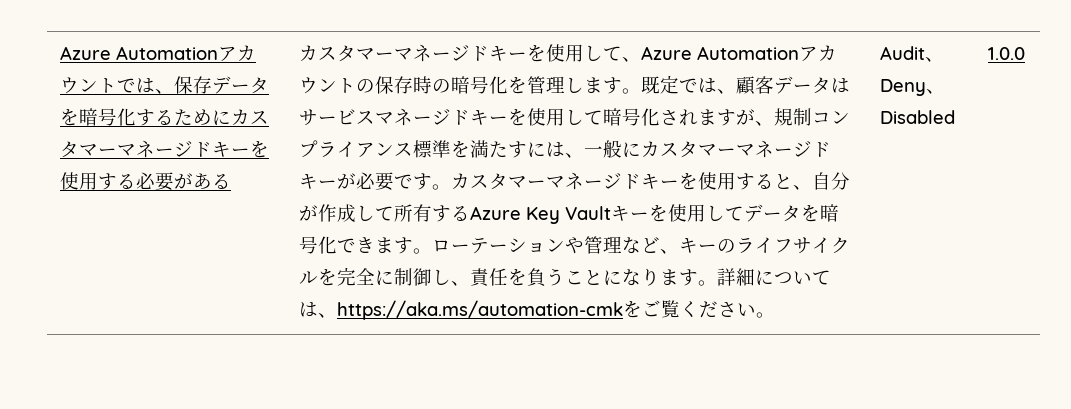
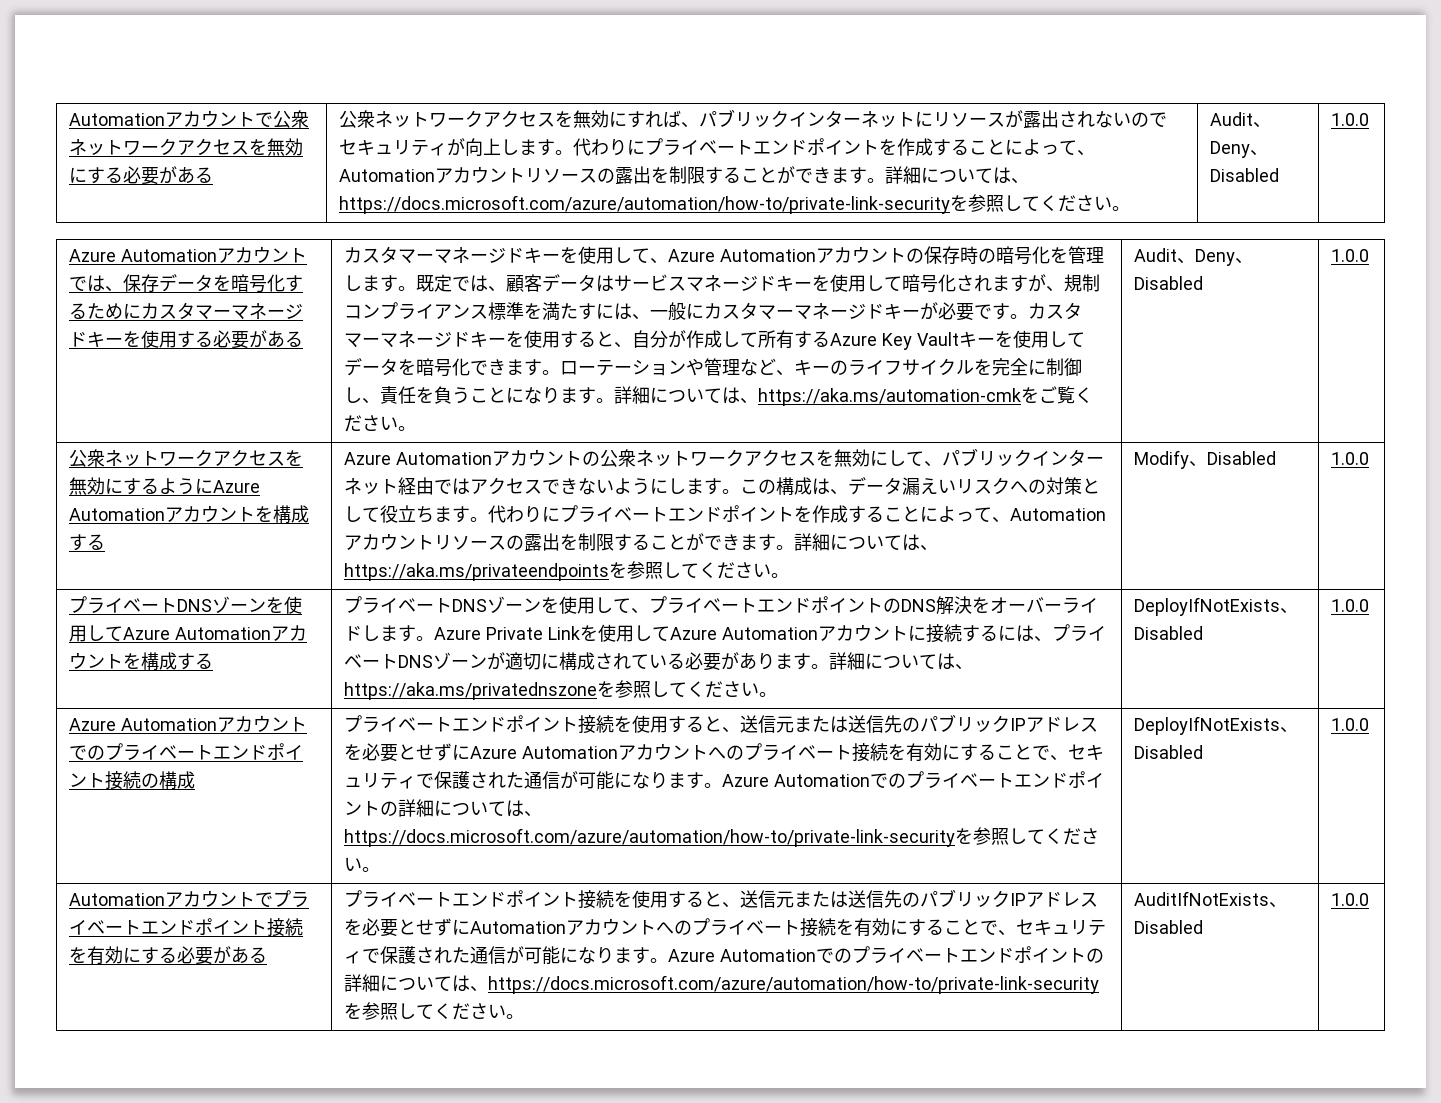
+ Automationアカウントで公衆ネットワークアクセスを無効にする必要がある | 公衆ネットワークアクセスを無効にすれば、パブリックインターネットにリソースが露出されないのでセキュリティが向上します。代わりにプライベートエンドポイントを作成することによって、Automationアカウントリソースの露出を制限することができます。詳細については、https://docs.microsoft.com/azure/automation/how-to/private-link-securityを参照してください。 | Audit、Deny、Disabled | 1.0.0
+ 公衆ネットワークアクセスを無効にするようにAzure Automationアカウントを構成する | Azure Automationアカウントの公衆ネットワークアクセスを無効にして、パブリックインターネット経由ではアクセスできないようにします。この構成は、データ漏えいリスクへの対策として役立ちます。代わりにプライベートエンドポイントを作成することによって、Automationアカウントリソースの露出を制限することができます。詳細については、https://aka.ms/privateendpointsを参照してください。 | Modify、Disabled | 1.0.0
+ プライベートDNSゾーンを使用してAzure Automationアカウントを構成する | プライベートDNSゾーンを使用して、プライベートエンドポイントのDNS解決をオーバーライドします。Azure Private Linkを使用してAzure Automationアカウントに接続するには、プライベートDNSゾーンが適切に構成されている必要があります。詳細については、https://aka.ms/privatednszoneを参照してください。 | DeployIfNotExists、Disabled | 1.0.0
+ Azure Automationアカウントでのプライベートエンドポイント接続の構成 | プライベートエンドポイント接続を使用すると、送信元または送信先のパブリックIPアドレスを必要とせずにAzure Automationアカウントへのプライベート接続を有効にすることで、セキュリティで保護された通信が可能になります。Azure Automationでのプライベートエンドポイントの詳細については、https://docs.microsoft.com/azure/automation/how-to/private-link-securityを参照してください。 | DeployIfNotExists、Disabled | 1.0.0
+ Automationアカウントでプライベートエンドポイント接続を有効にする必要がある | プライベートエンドポイント接続を使用すると、送信元または送信先のパブリックIPアドレスを必要とせずにAutomationアカウントへのプライベート接続を有効にすることで、セキュリティで保護された通信が可能になります。Azure Automationでのプライベートエンドポイントの詳細については、https://docs.microsoft.com/azure/automation/how-to/private-link-securityを参照してください。 | AuditIfNotExists、Disabled | 1.0.0

